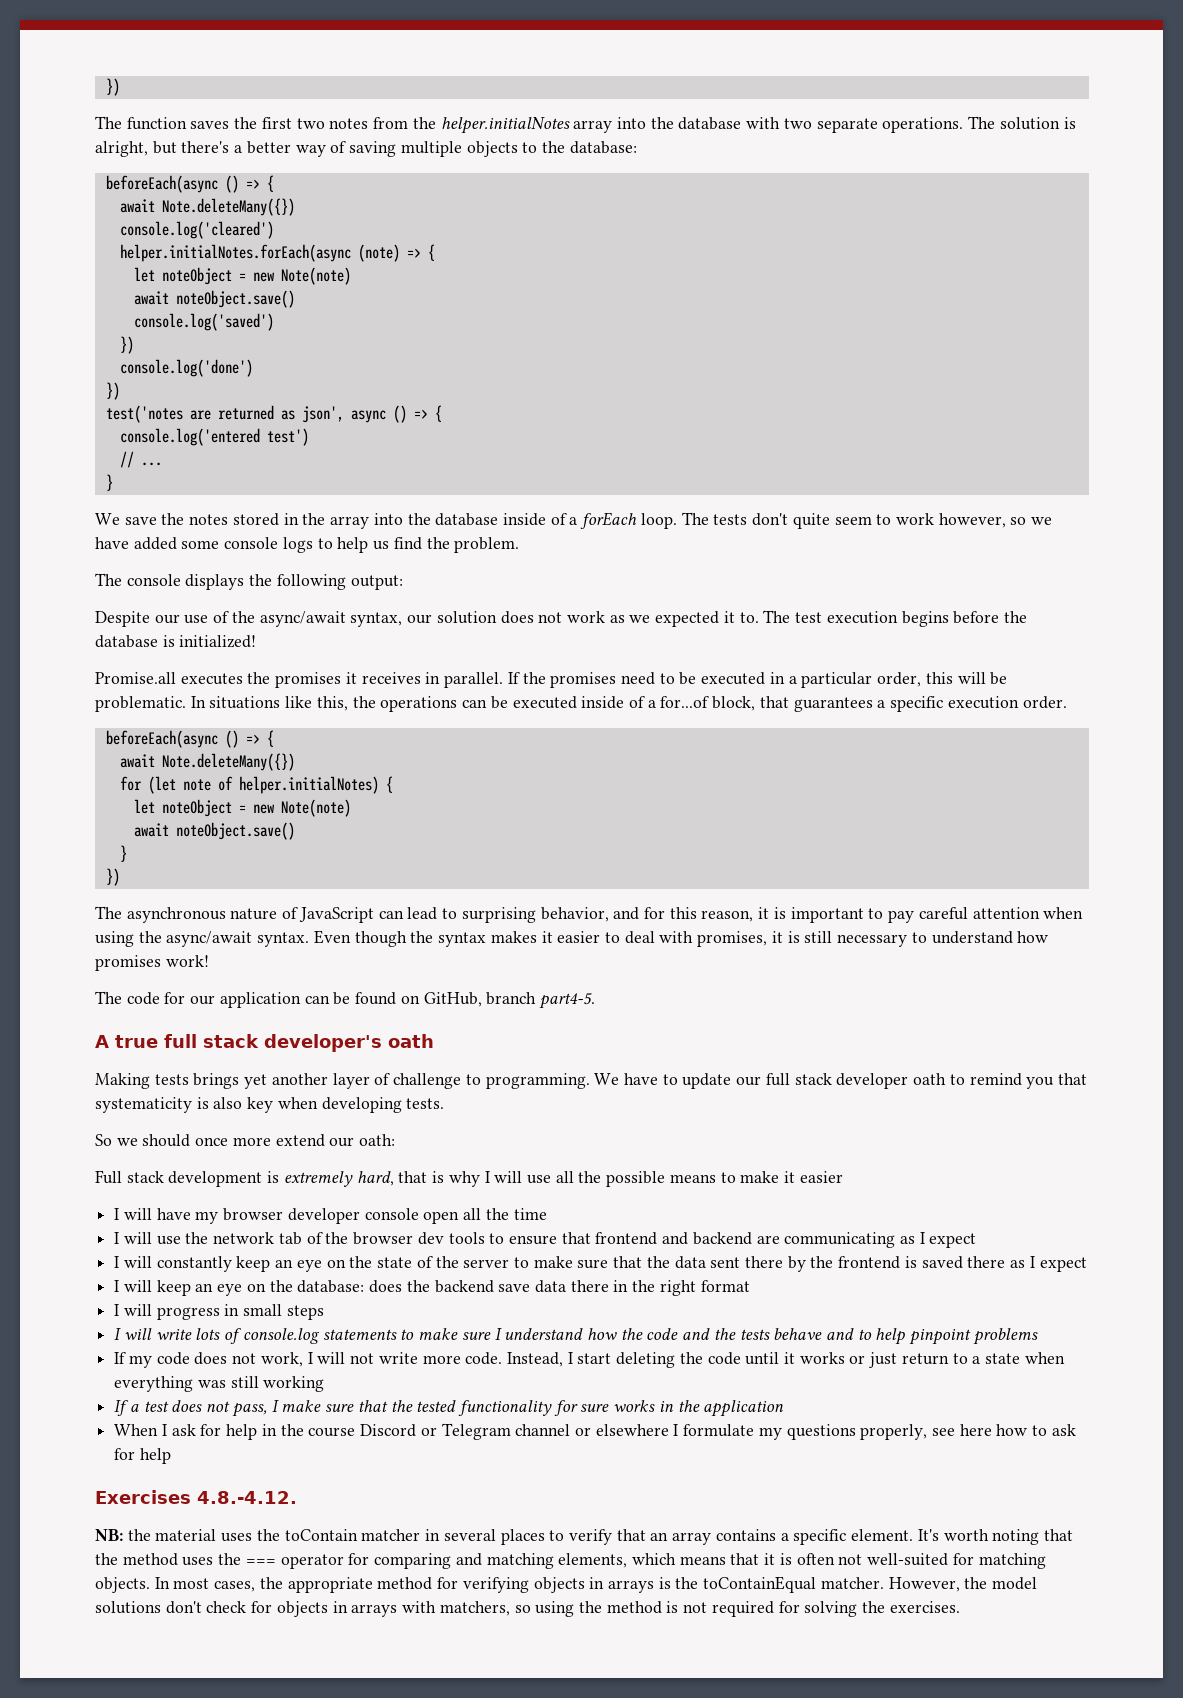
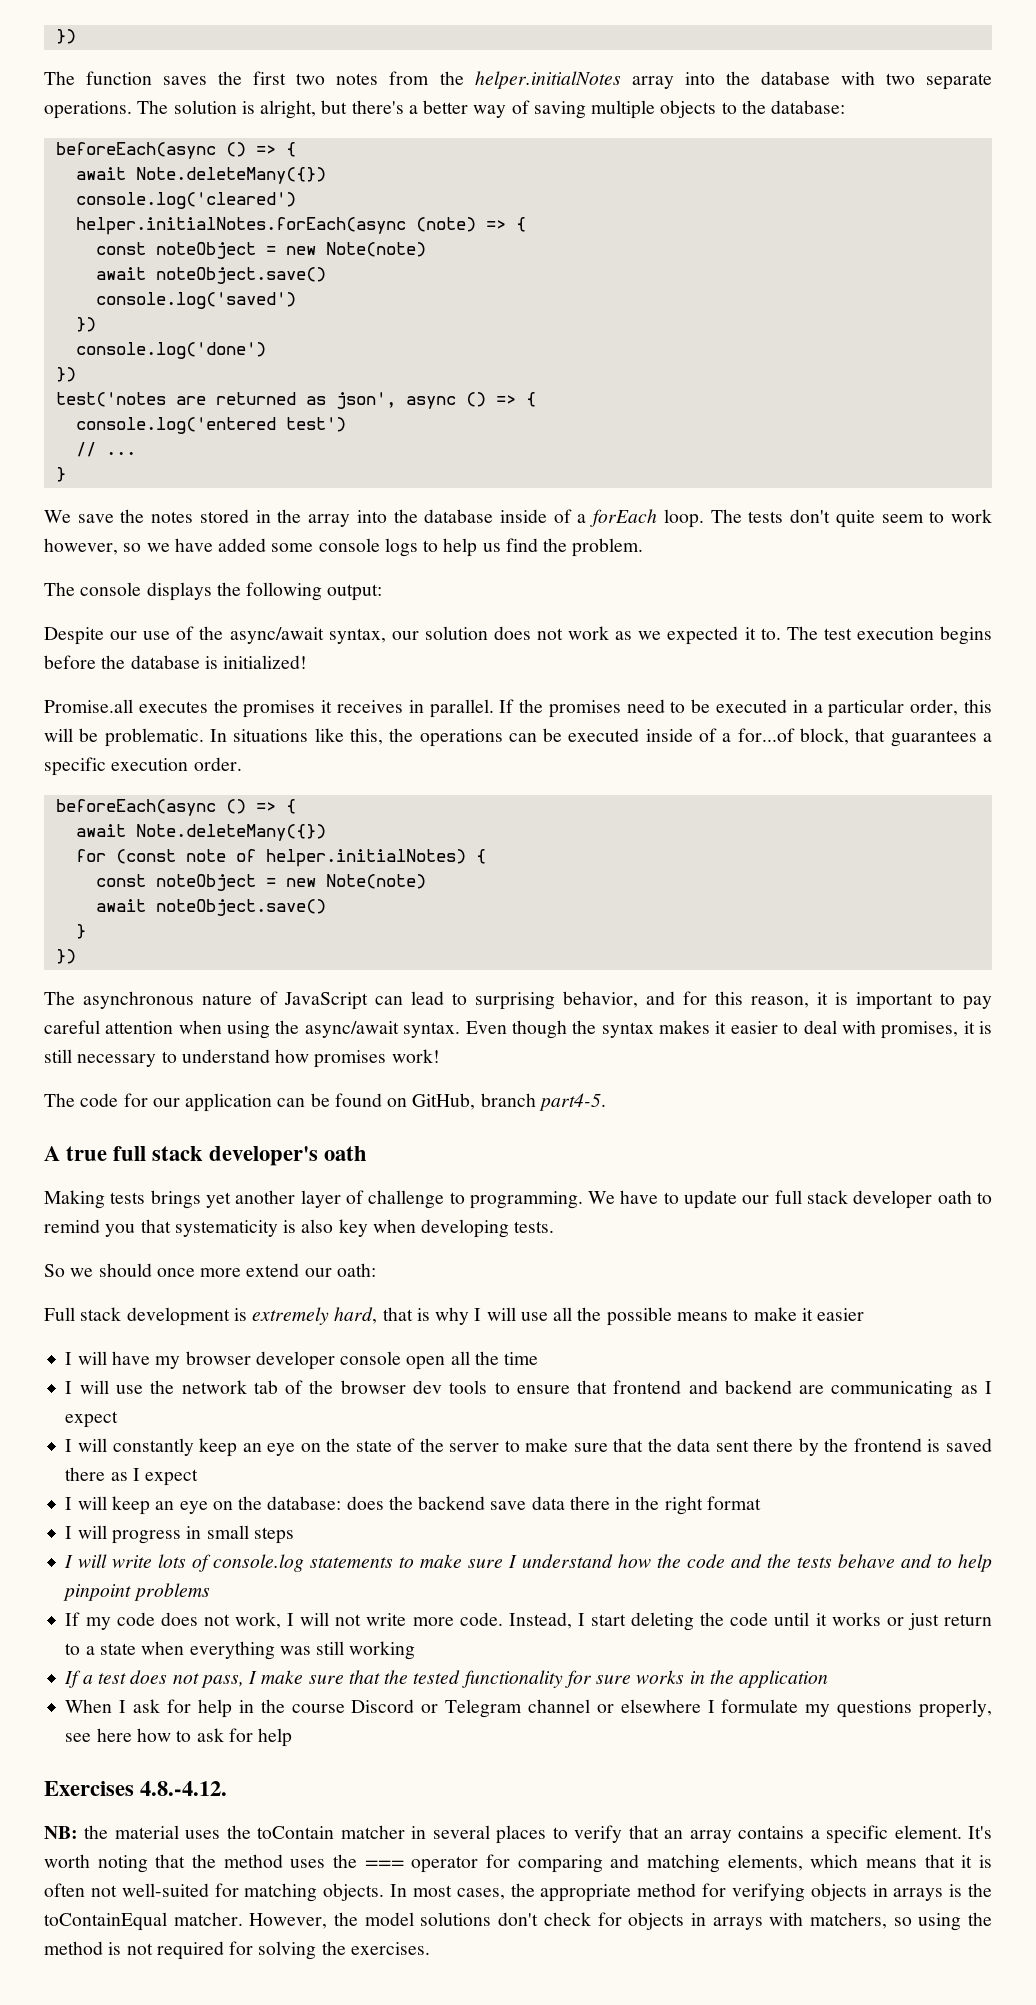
  helper.initialNotes.forEach(async (note) => {
- let noteObject = new Note(note)
+ const noteObject = new Note(note)
- for (let note of helper.initialNotes) {
- let noteObject = new Note(note)
+ for (const note of helper.initialNotes) {
+ const noteObject = new Note(note)

